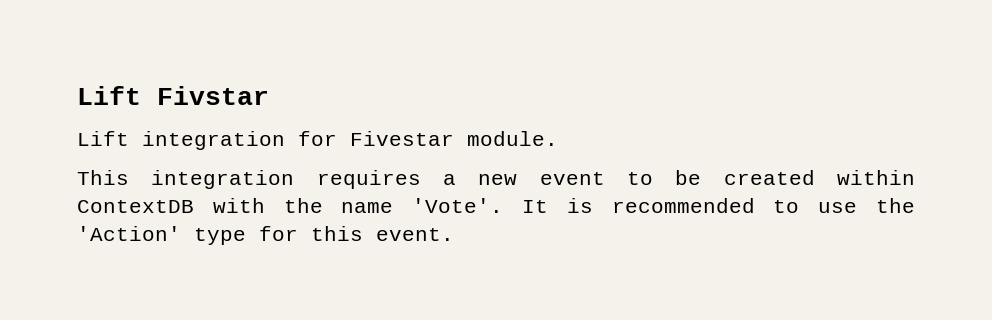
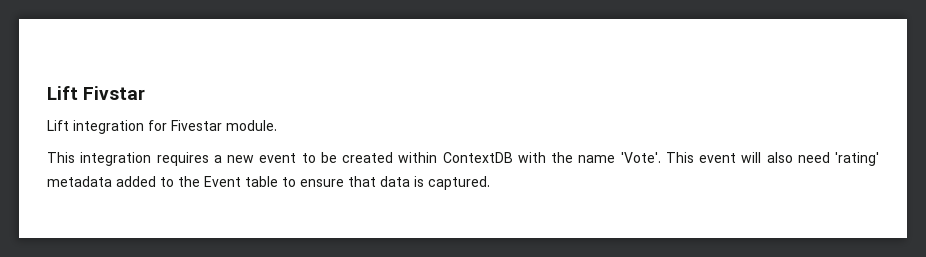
- It is recommended to use the 'Action' type for this event.
+ This event will also need 'rating' metadata added to the Event table to ensure that data is captured.

